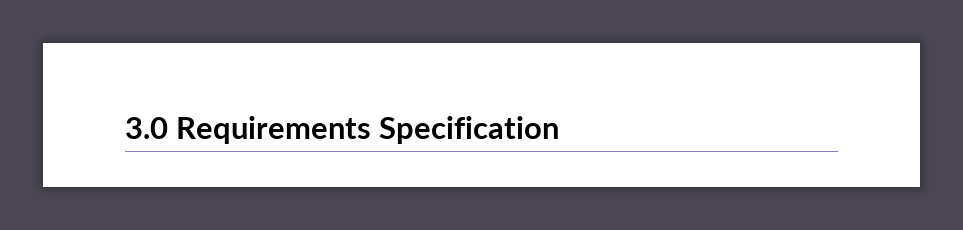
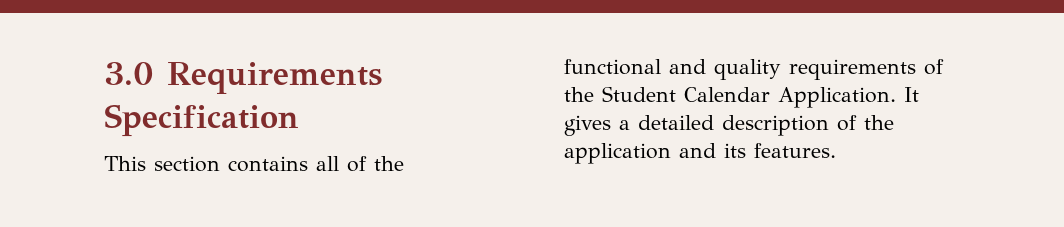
+ This section contains all of the functional and quality requirements of the Student Calendar Application. It gives a detailed description of the application and its features.

